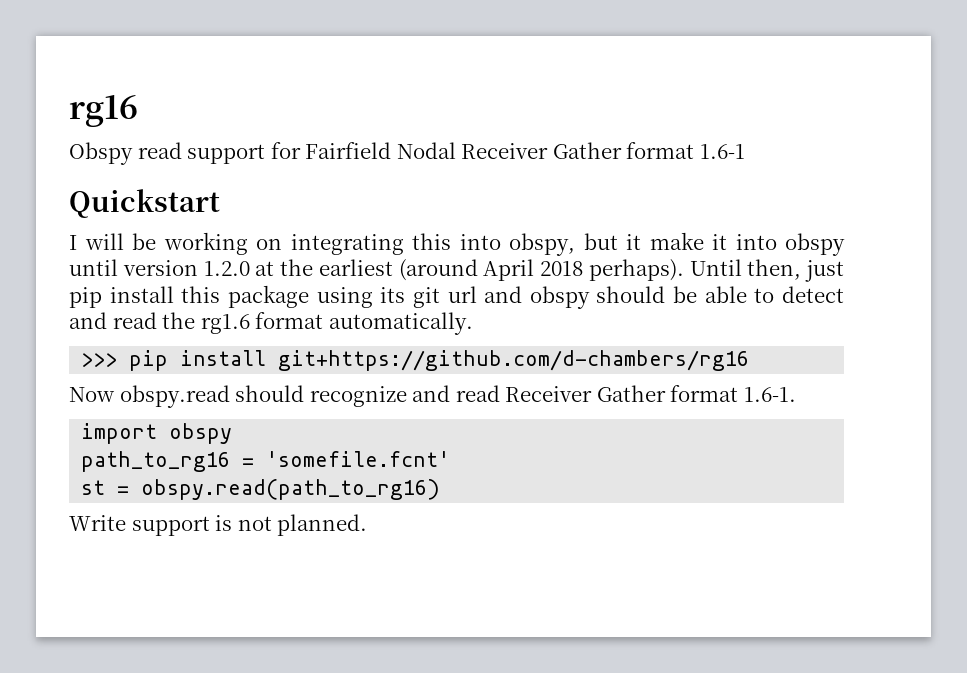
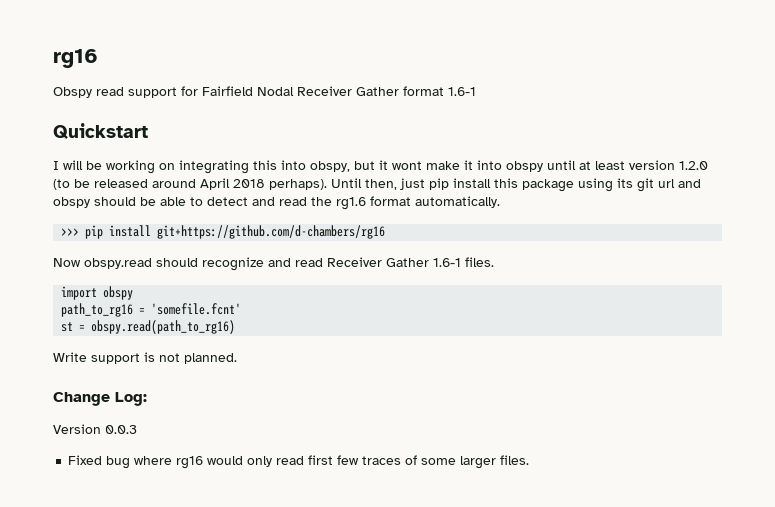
- I will be working on integrating this into obspy, but it make it into obspy until version 1.2.0 at the earliest (around April 2018 perhaps).
+ I will be working on integrating this into obspy, but it wont make it into obspy until at least version 1.2.0 (to be released around April 2018 perhaps).
- Now obspy.read should recognize and read Receiver Gather format 1.6-1.
+ Now obspy.read should recognize and read Receiver Gather 1.6-1 files.
+ Change Log:
+ Version 0.0.3
+ Fixed bug where rg16 would only read first few traces of some larger files.

